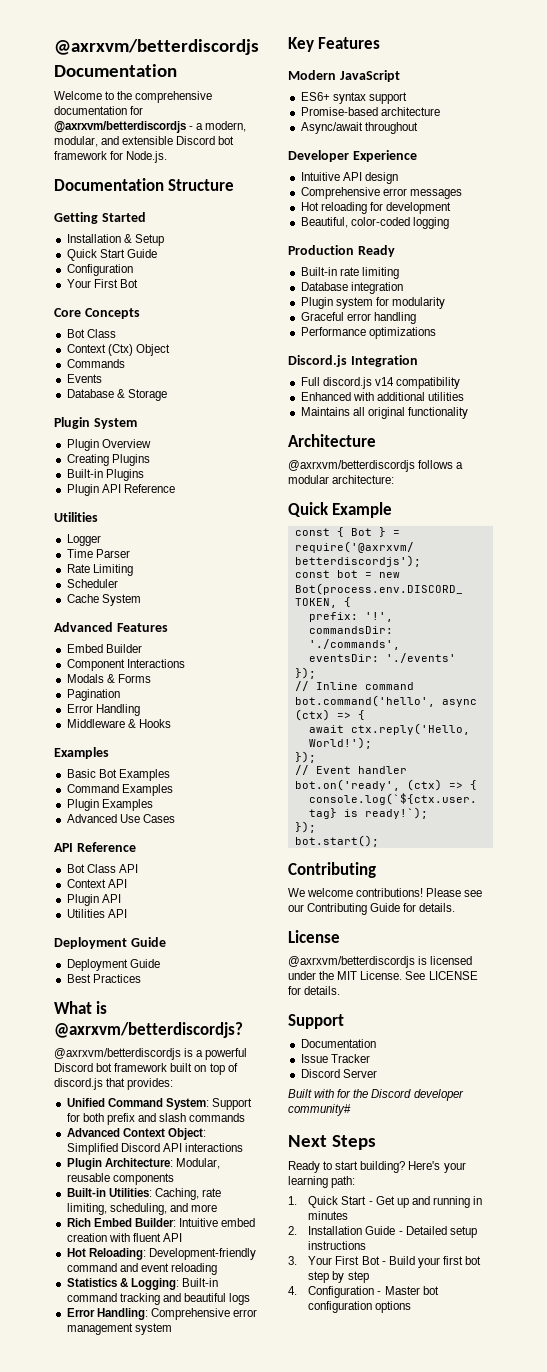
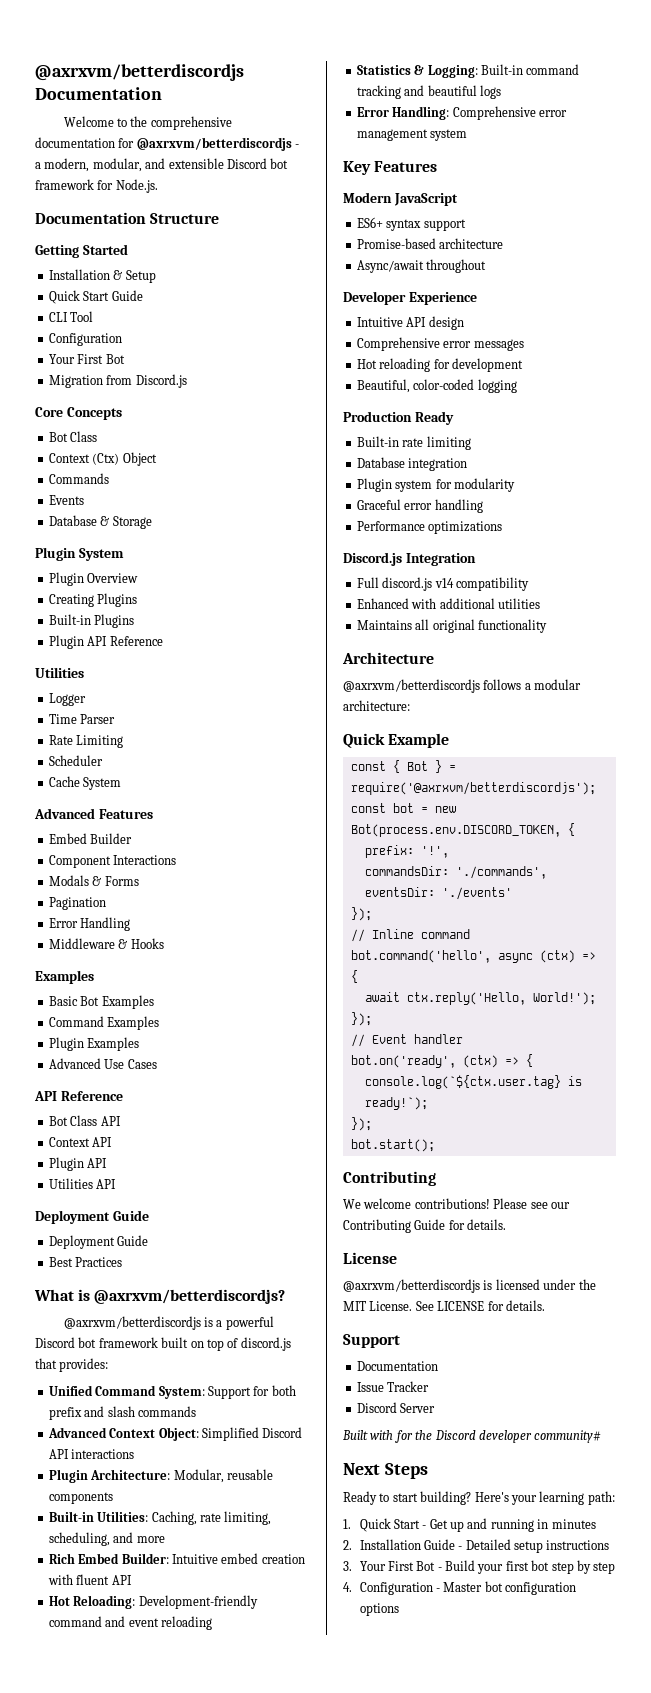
+ CLI Tool
+ Migration from Discord.js

